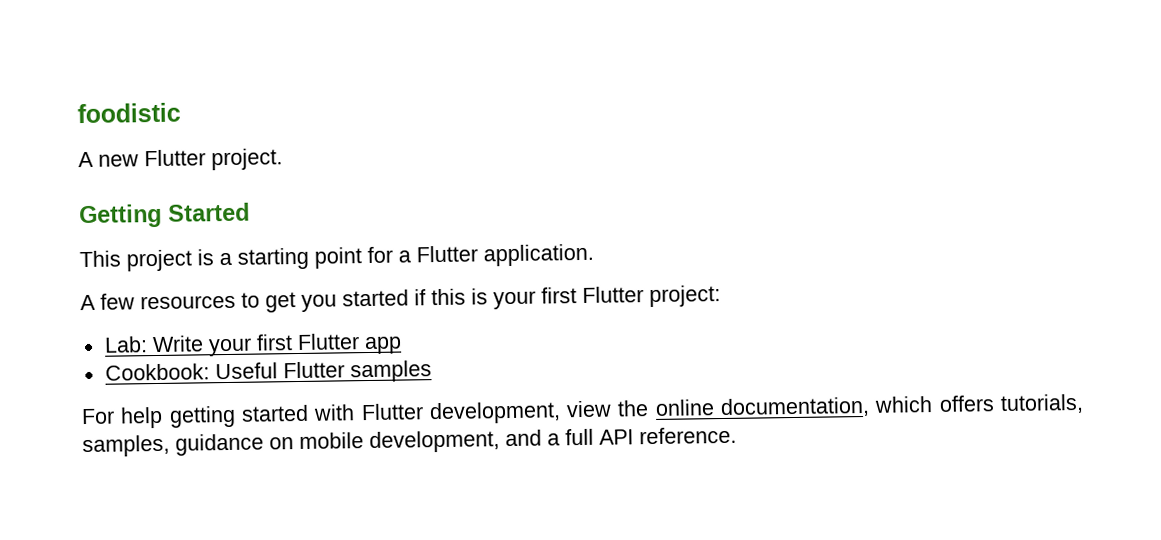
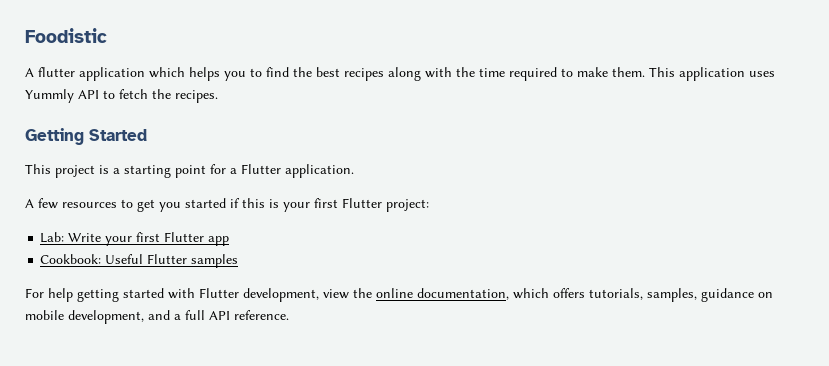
- foodistic
- A new Flutter project.
+ Foodistic
+ A flutter application which helps you to find the best recipes along with the time required to make them. This application uses Yummly API to fetch the recipes.

